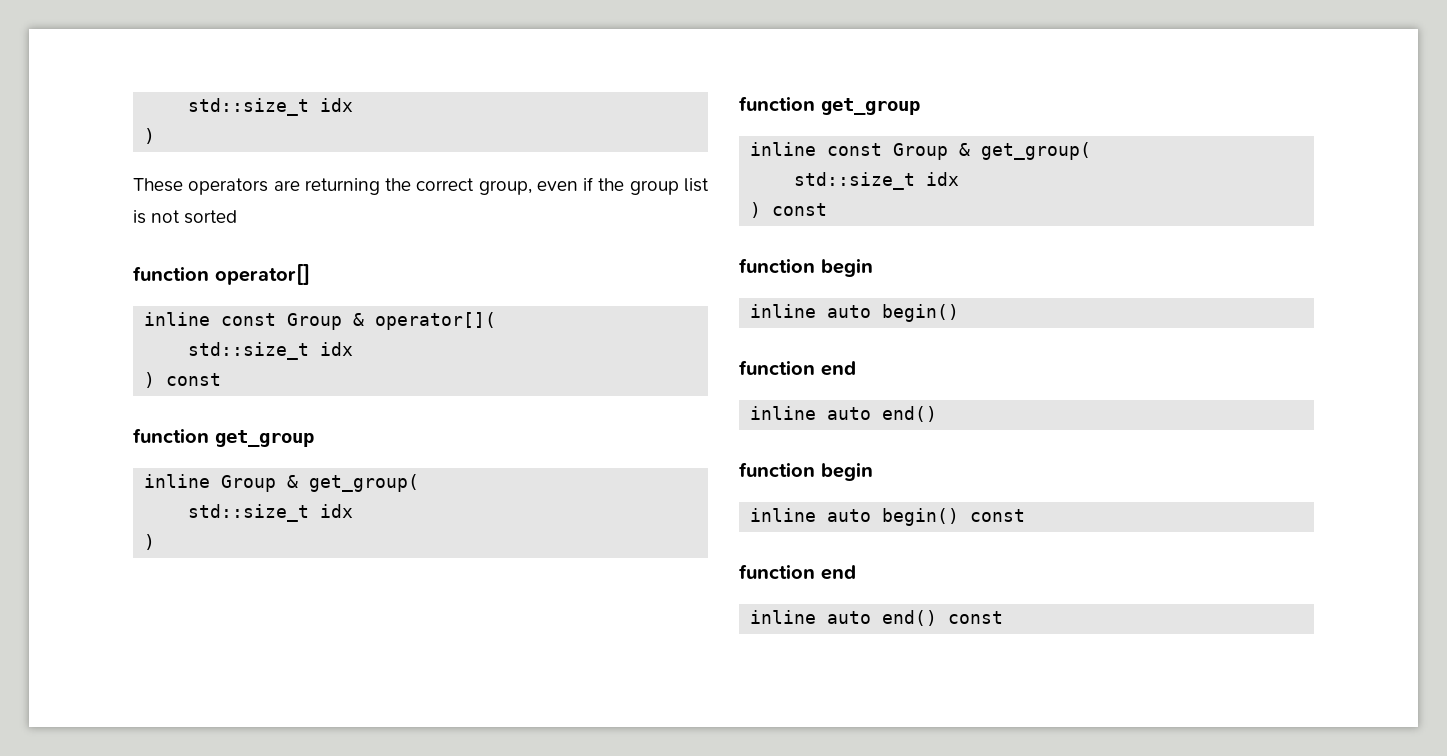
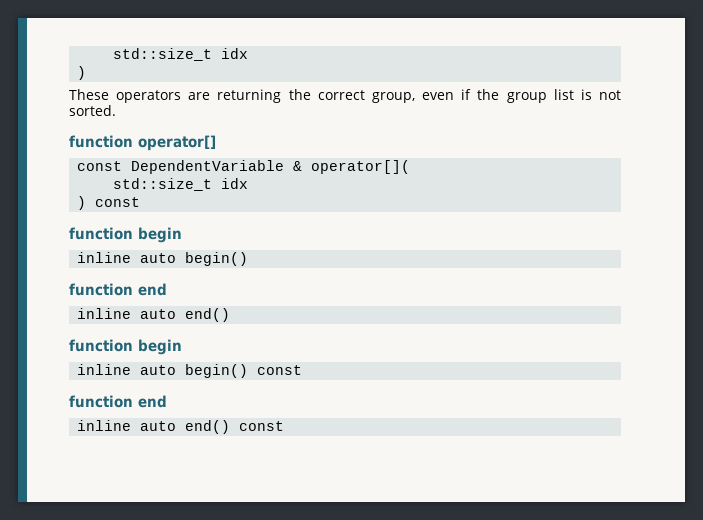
- These operators are returning the correct group, even if the group list is not sorted
+ These operators are returning the correct group, even if the group list is not sorted.
- inline const Group & operator[](
+ const DependentVariable & operator[](
- std::size_t idx
- ) const
- function get_group
- inline Group & get_group(
- std::size_t idx
- )
- function get_group
- inline const Group & get_group(

